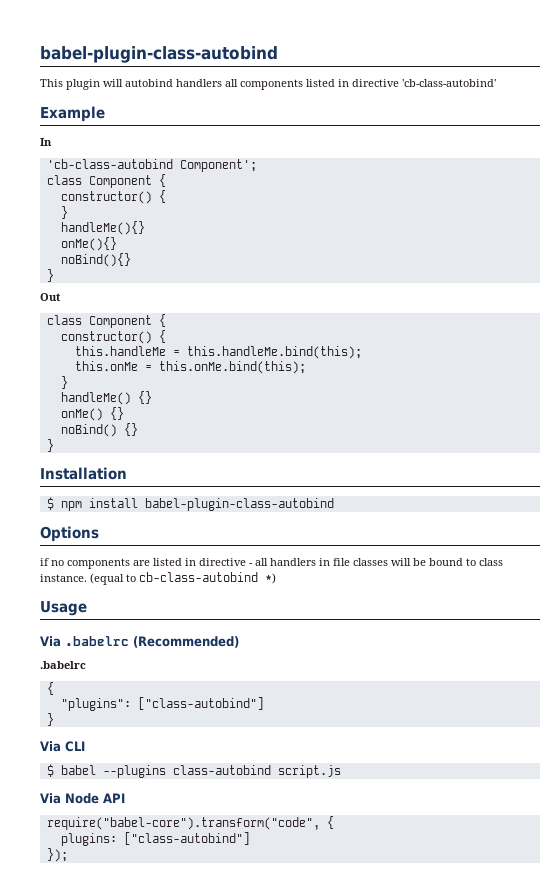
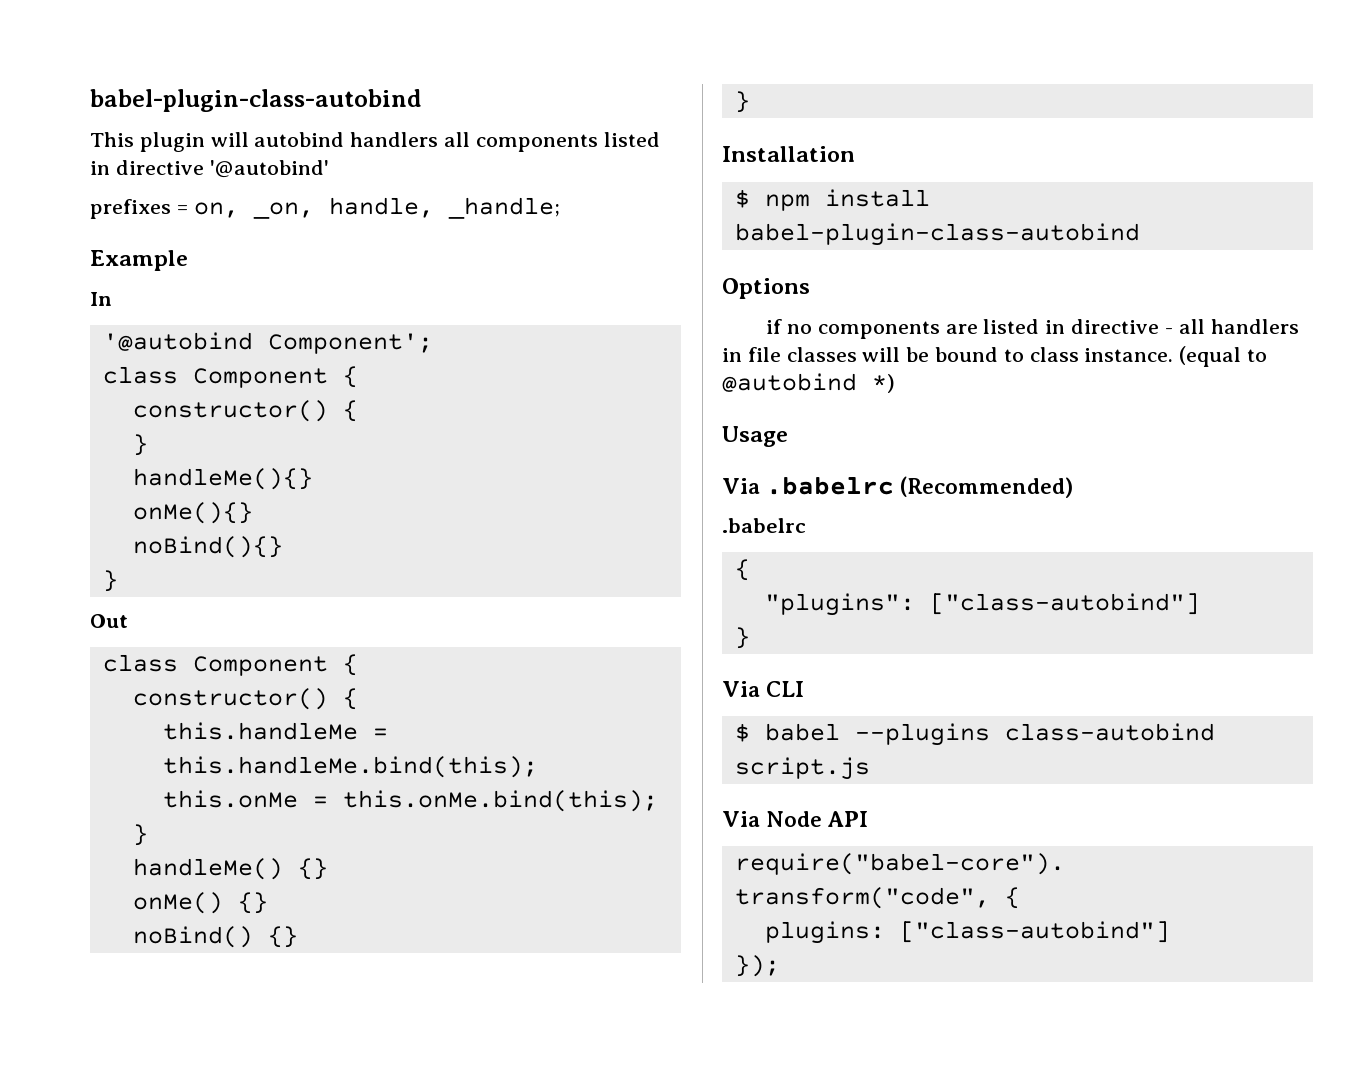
- This plugin will autobind handlers all components listed in directive 'cb-class-autobind'
+ This plugin will autobind handlers all components listed in directive '@autobind'
+ prefixes = on, _on, handle, _handle;
- 'cb-class-autobind Component';
+ '@autobind Component';
- (equal to cb-class-autobind *)
+ (equal to @autobind *)

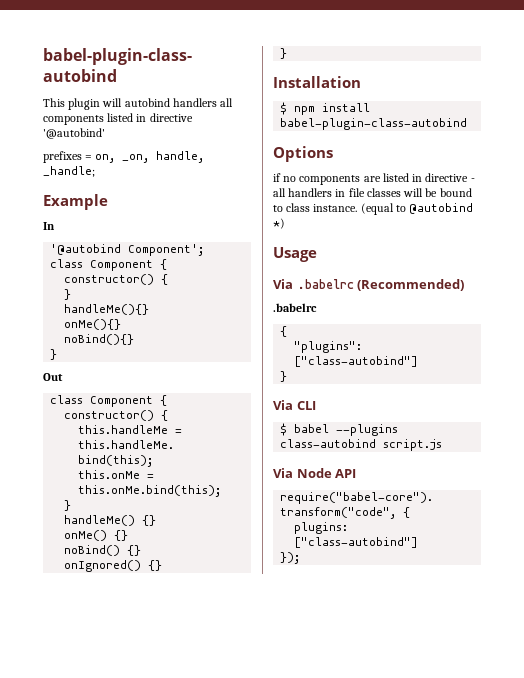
+ onIgnored() {}

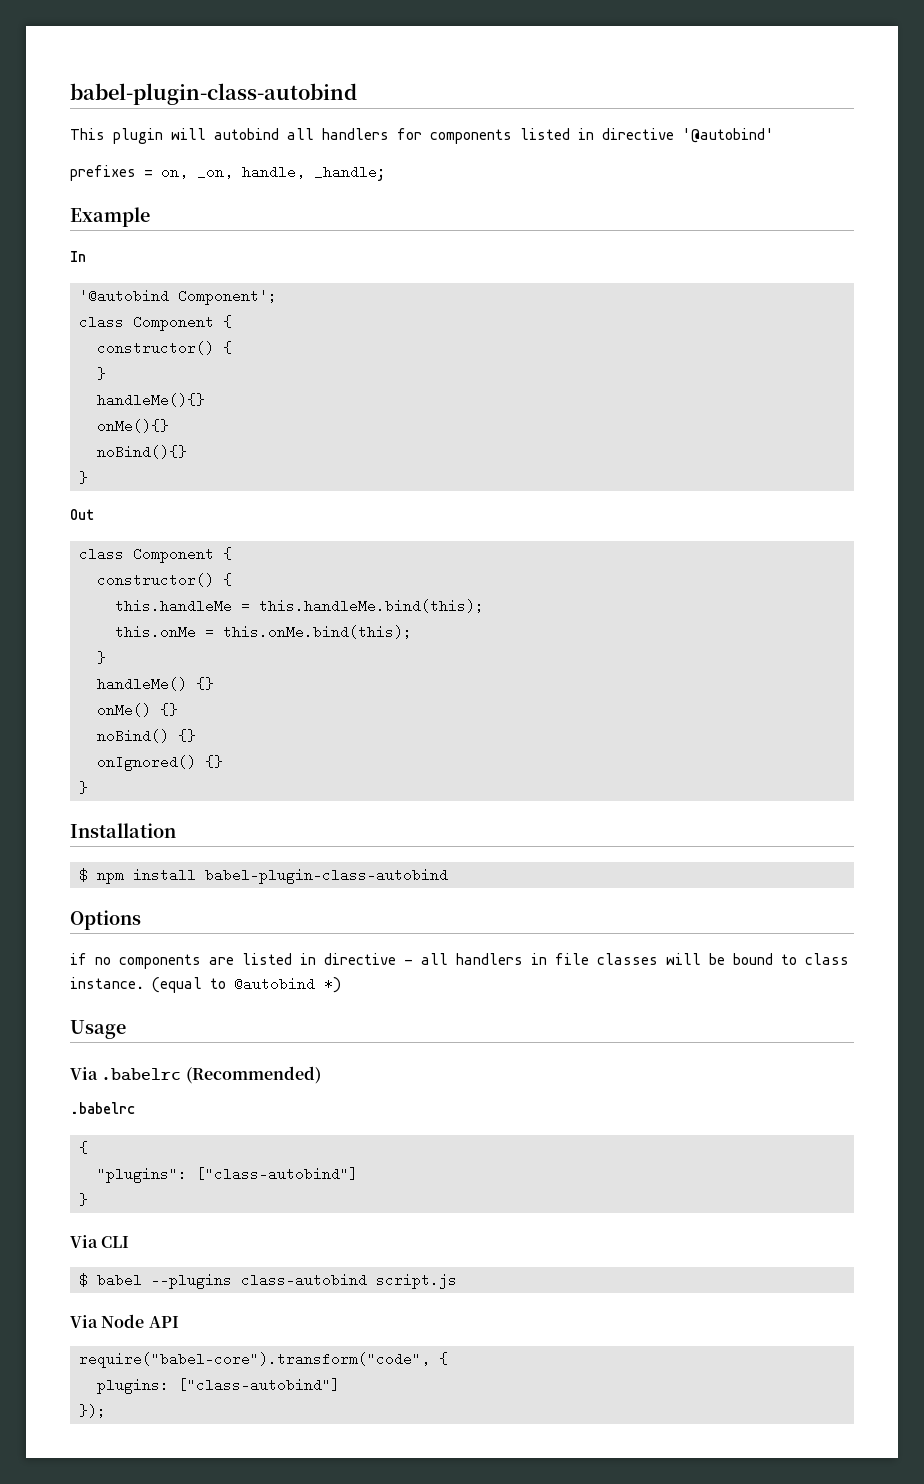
- This plugin will autobind handlers all components listed in directive '@autobind'
+ This plugin will autobind all handlers for components listed in directive '@autobind'

